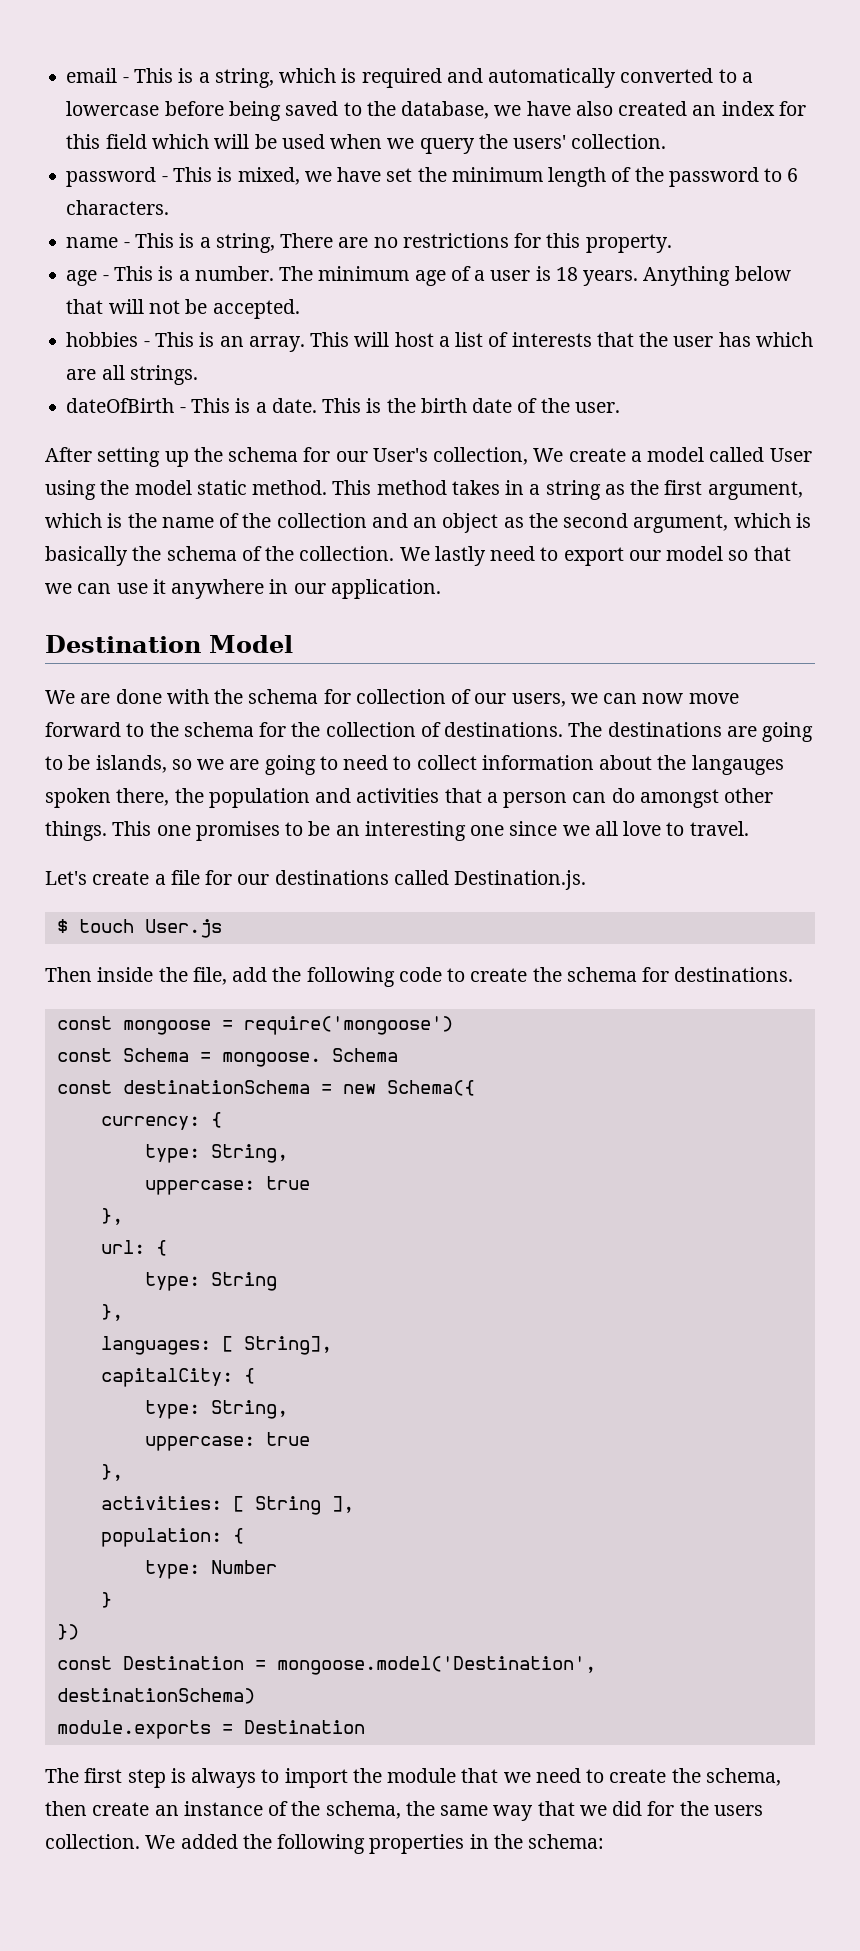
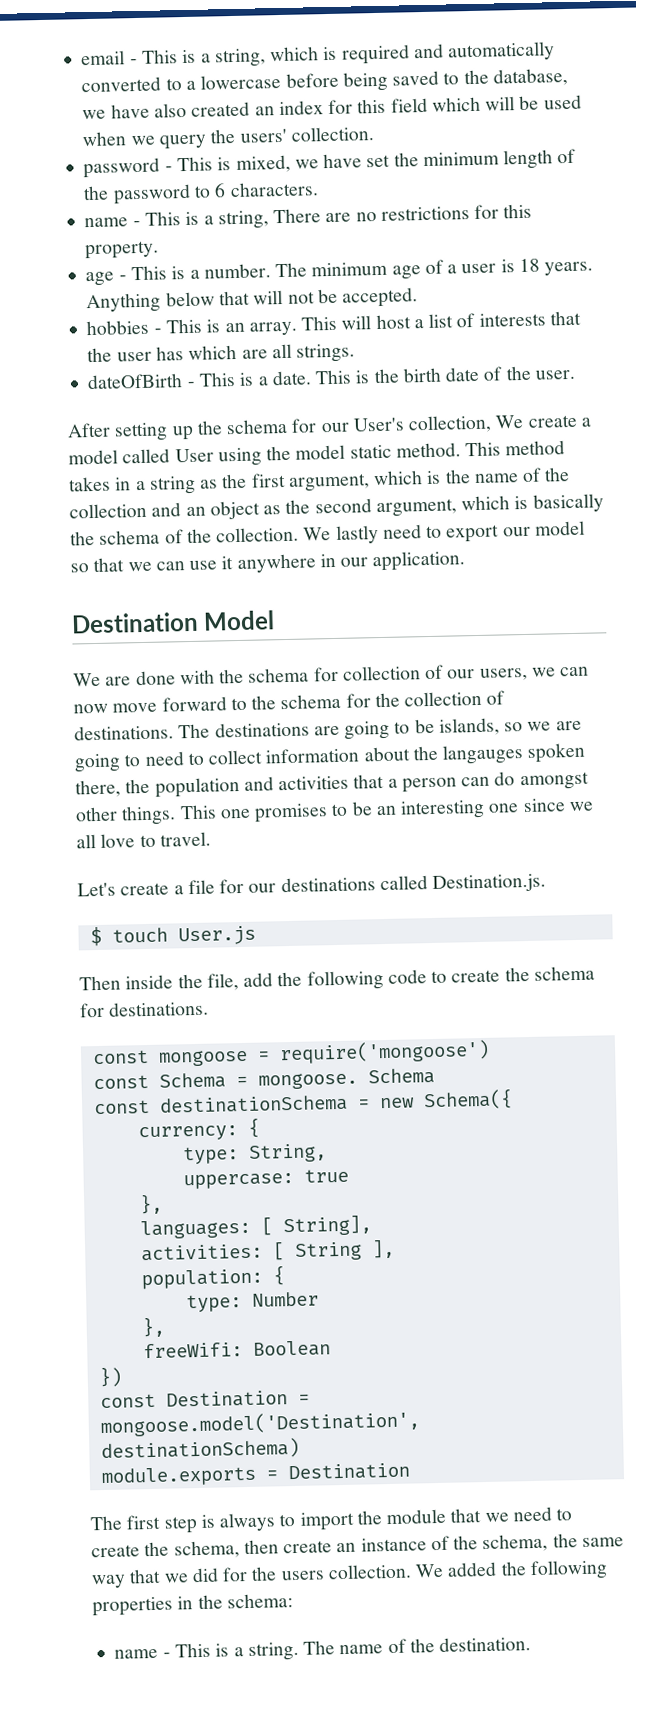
- url: {
- type: String
- },
  languages: [ String],
- capitalCity: {
- type: String,
- uppercase: true
- },
  type: Number
- }
+ },
+ freeWifi: Boolean
+ name - This is a string. The name of the destination.

